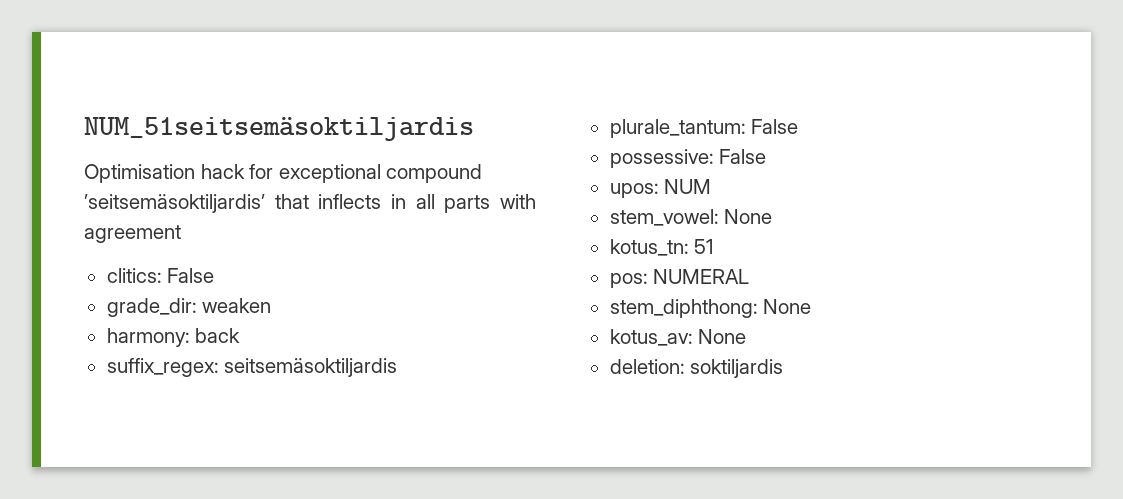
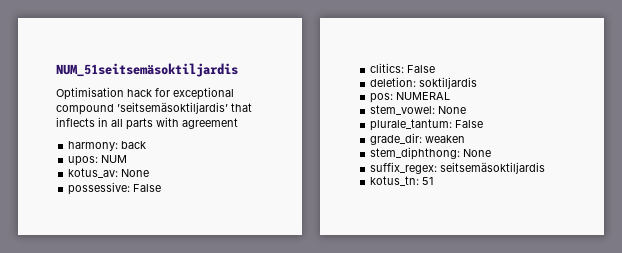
+ harmony: back
+ upos: NUM
+ kotus_av: None
+ possessive: False
  clitics: False
+ deletion: soktiljardis
+ pos: NUMERAL
+ stem_vowel: None
+ plurale_tantum: False
- harmony: back
+ stem_diphthong: None
- plurale_tantum: False
- possessive: False
- upos: NUM
- stem_vowel: None
  kotus_tn: 51
- pos: NUMERAL
- stem_diphthong: None
- kotus_av: None
- deletion: soktiljardis

